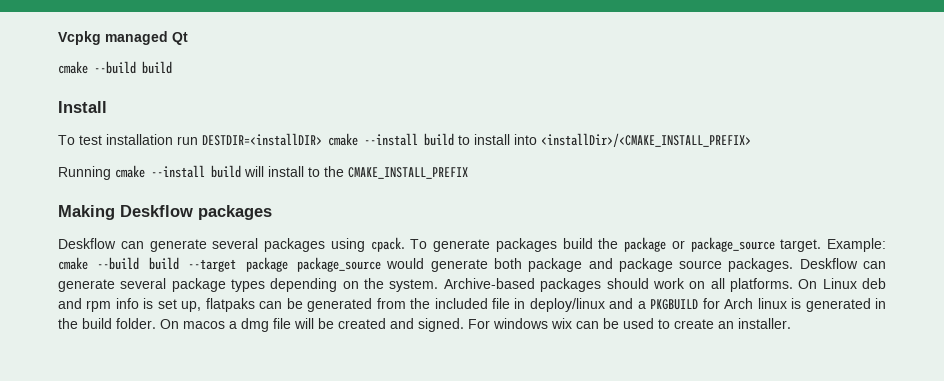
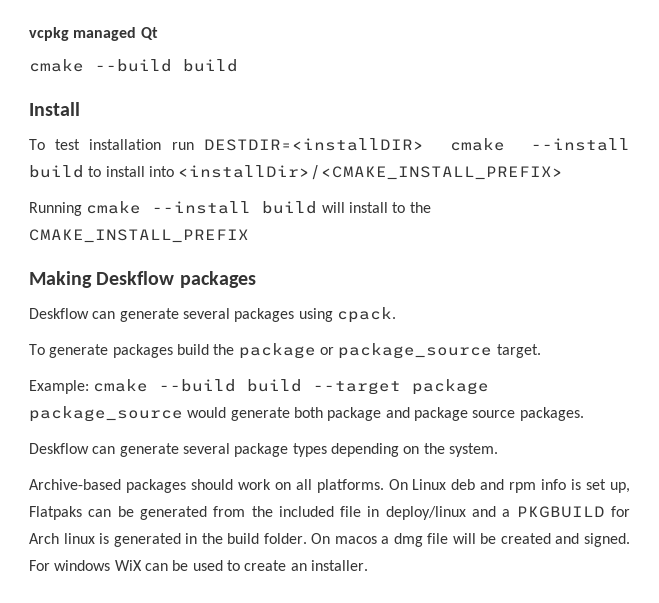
- Vcpkg managed Qt
+ vcpkg managed Qt
- Deskflow can generate several packages using cpack. To generate packages build the package or package_source target. Example: cmake --build build --target package package_source would generate both package and package source packages. Deskflow can generate several package types depending on the system. Archive-based packages should work on all platforms.
+ Deskflow can generate several packages using cpack.
+ To generate packages build the package or package_source target.
+ Example: cmake --build build --target package package_source would generate both package and package source packages.
+ Deskflow can generate several package types depending on the system.
+ Archive-based packages should work on all platforms.
- On Linux deb and rpm info is set up, flatpaks can be generated from the included file in deploy/linux and a PKGBUILD for Arch linux is generated in the build folder.
+ On Linux deb and rpm info is set up, Flatpaks can be generated from the included file in deploy/linux and a PKGBUILD for Arch linux is generated in the build folder.
- For windows wix can be used to create an installer.
+ For windows WiX can be used to create an installer.

